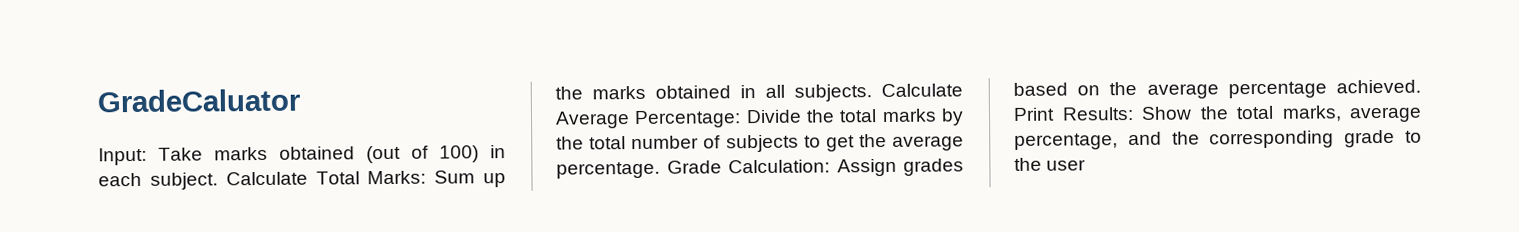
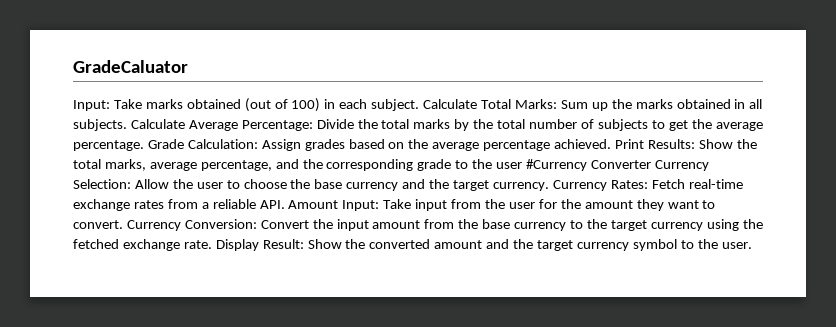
- Print Results: Show the total marks, average percentage, and the corresponding grade to the user
+ Print Results: Show the total marks, average percentage, and the corresponding grade to the user #Currency Converter Currency Selection: Allow the user to choose the base currency and the target currency. Currency Rates: Fetch real-time exchange rates from a reliable API. Amount Input: Take input from the user for the amount they want to convert. Currency Conversion: Convert the input amount from the base currency to the target currency using the fetched exchange rate. Display Result: Show the converted amount and the target currency symbol to the user.

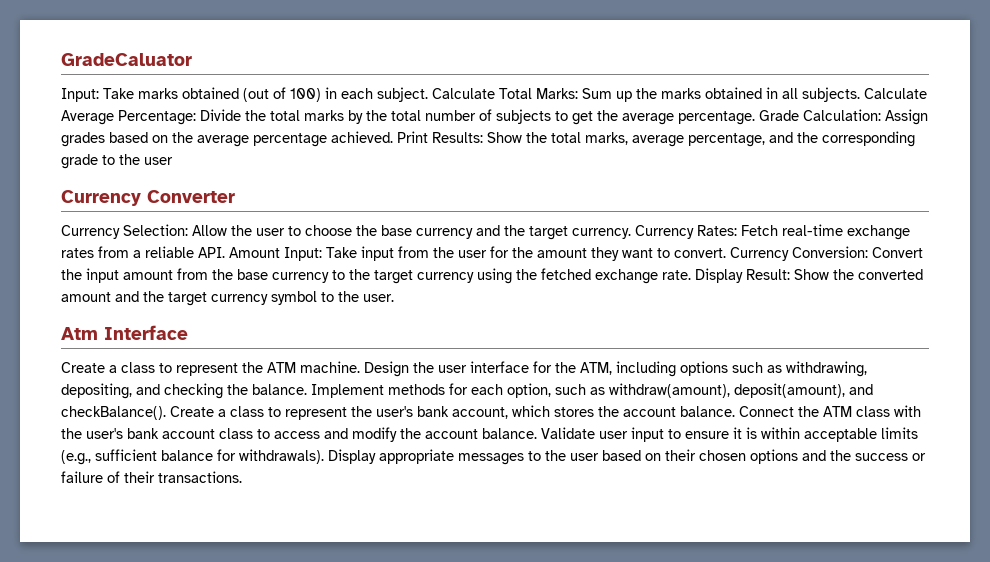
- Print Results: Show the total marks, average percentage, and the corresponding grade to the user #Currency Converter Currency Selection: Allow the user to choose the base currency and the target currency.
+ Print Results: Show the total marks, average percentage, and the corresponding grade to the user
+ Currency Converter
+ Currency Selection: Allow the user to choose the base currency and the target currency.
+ Atm Interface
+ Create a class to represent the ATM machine. Design the user interface for the ATM, including options such as withdrawing, depositing, and checking the balance. Implement methods for each option, such as withdraw(amount), deposit(amount), and checkBalance(). Create a class to represent the user's bank account, which stores the account balance. Connect the ATM class with the user's bank account class to access and modify the account balance. Validate user input to ensure it is within acceptable limits (e.g., sufficient balance for withdrawals). Display appropriate messages to the user based on their chosen options and the success or failure of their transactions.

